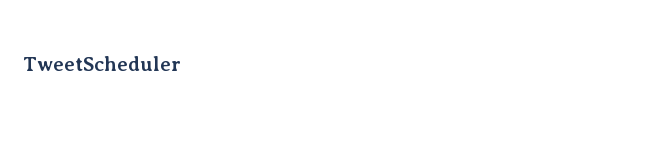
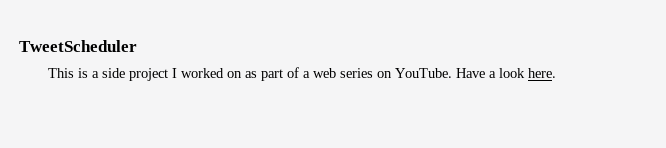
+ This is a side project I worked on as part of a web series on YouTube. Have a look here.

